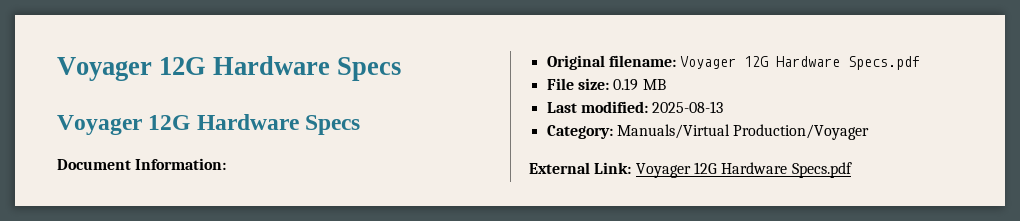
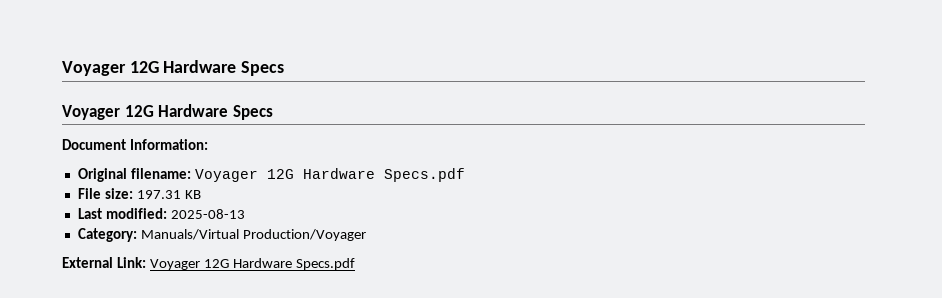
- File size: 0.19 MB
+ File size: 197.31 KB

